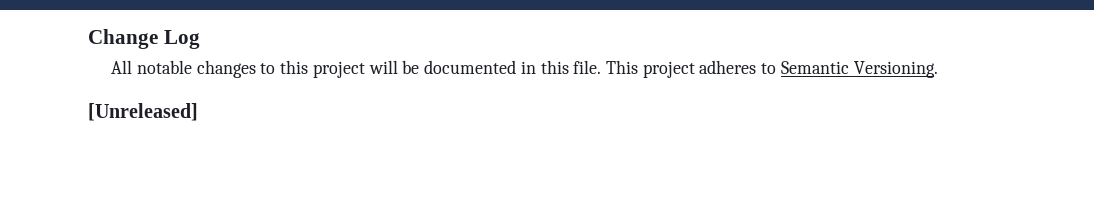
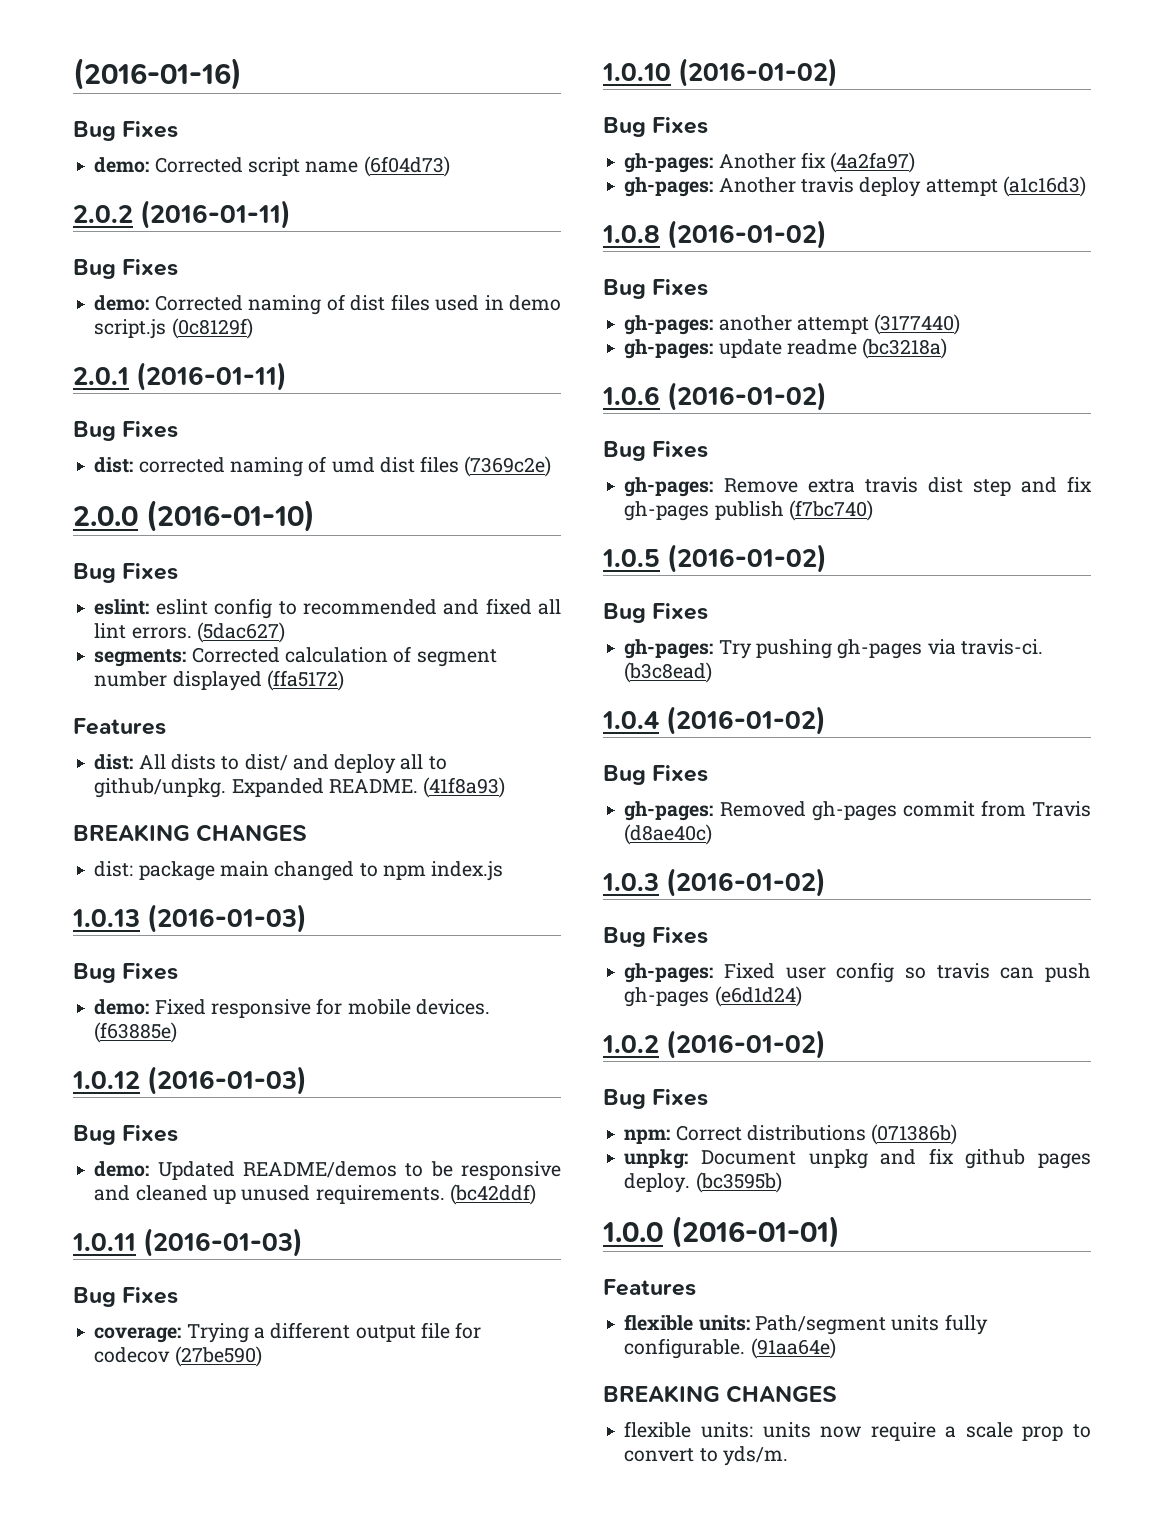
- Change Log
- All notable changes to this project will be documented in this file. This project adheres to Semantic Versioning.
- [Unreleased]
+ (2016-01-16)
+ Bug Fixes
+ demo: Corrected script name (6f04d73)
+ 2.0.2 (2016-01-11)
+ Bug Fixes
+ demo: Corrected naming of dist files used in demo script.js (0c8129f)
+ 2.0.1 (2016-01-11)
+ Bug Fixes
+ dist: corrected naming of umd dist files (7369c2e)
+ 2.0.0 (2016-01-10)
+ Bug Fixes
+ eslint: eslint config to recommended and fixed all lint errors. (5dac627)
+ segments: Corrected calculation of segment number displayed (ffa5172)
+ Features
+ dist: All dists to dist/ and deploy all to github/unpkg. Expanded README. (41f8a93)
+ BREAKING CHANGES
+ dist: package main changed to npm index.js
+ 1.0.13 (2016-01-03)
+ Bug Fixes
+ demo: Fixed responsive for mobile devices. (f63885e)
+ 1.0.12 (2016-01-03)
+ Bug Fixes
+ demo: Updated README/demos to be responsive and cleaned up unused requirements. (bc42ddf)
+ 1.0.11 (2016-01-03)
+ Bug Fixes
+ coverage: Trying a different output file for codecov (27be590)
+ 1.0.10 (2016-01-02)
+ Bug Fixes
+ gh-pages: Another fix (4a2fa97)
+ gh-pages: Another travis deploy attempt (a1c16d3)
+ 1.0.8 (2016-01-02)
+ Bug Fixes
+ gh-pages: another attempt (3177440)
+ gh-pages: update readme (bc3218a)
+ 1.0.6 (2016-01-02)
+ Bug Fixes
+ gh-pages: Remove extra travis dist step and fix gh-pages publish (f7bc740)
+ 1.0.5 (2016-01-02)
+ Bug Fixes
+ gh-pages: Try pushing gh-pages via travis-ci. (b3c8ead)
+ 1.0.4 (2016-01-02)
+ Bug Fixes
+ gh-pages: Removed gh-pages commit from Travis (d8ae40c)
+ 1.0.3 (2016-01-02)
+ Bug Fixes
+ gh-pages: Fixed user config so travis can push gh-pages (e6d1d24)
+ 1.0.2 (2016-01-02)
+ Bug Fixes
+ npm: Correct distributions (071386b)
+ unpkg: Document unpkg and fix github pages deploy. (bc3595b)
+ 1.0.0 (2016-01-01)
+ Features
+ flexible units: Path/segment units fully configurable. (91aa64e)
+ BREAKING CHANGES
+ flexible units: units now require a scale prop to convert to yds/m.

